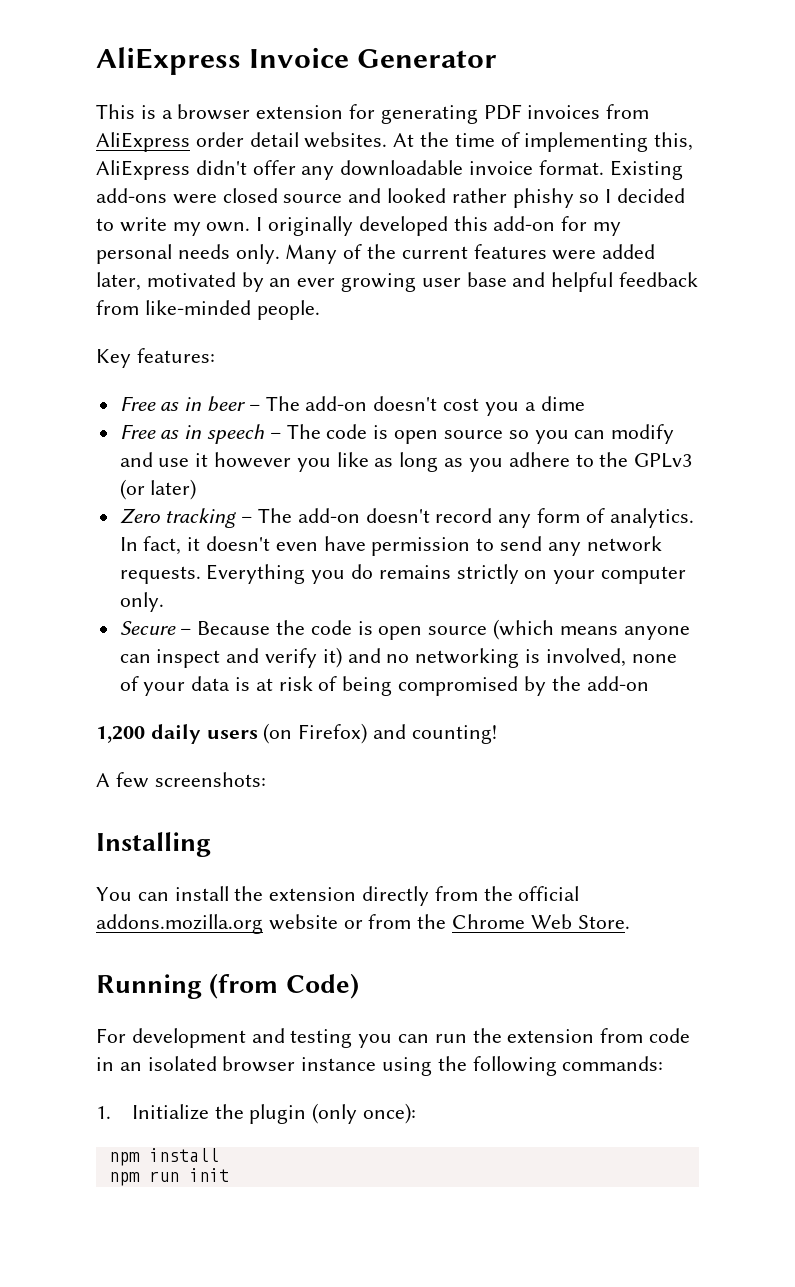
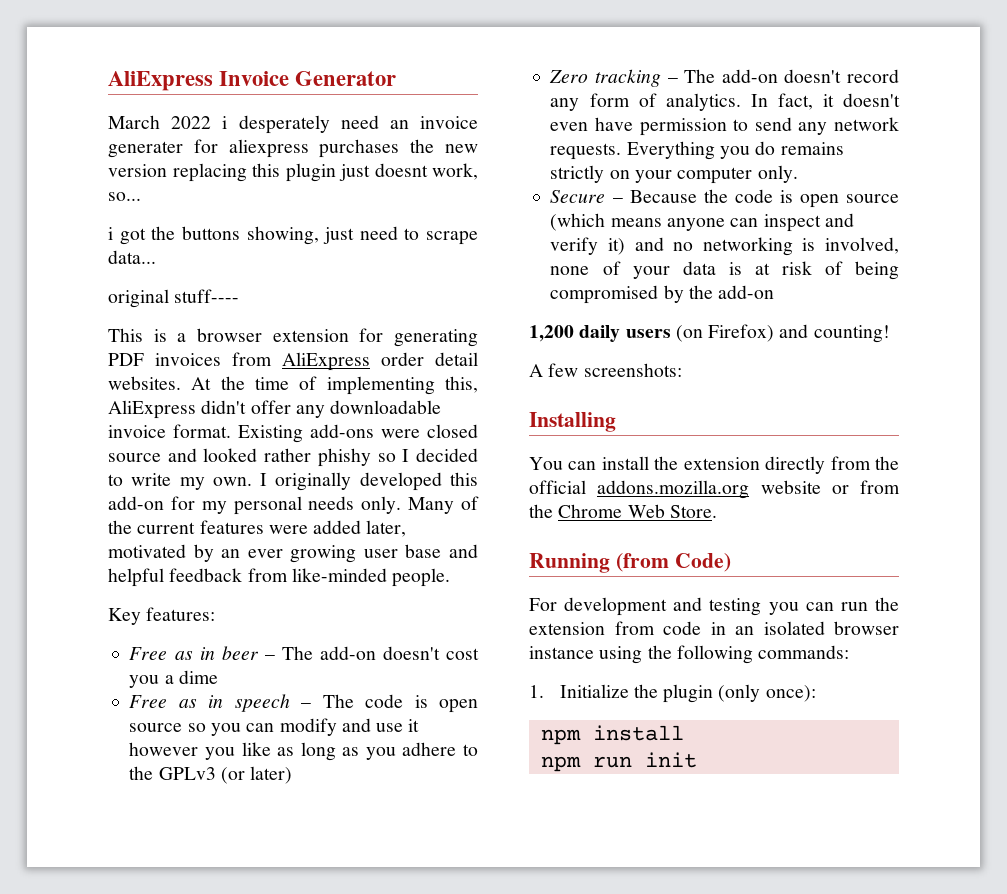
+ March 2022 i desperately need an invoice generater for aliexpress purchases the new version replacing this plugin just doesnt work, so...
+ i got the buttons showing, just need to scrape data...
+ original stuff----

